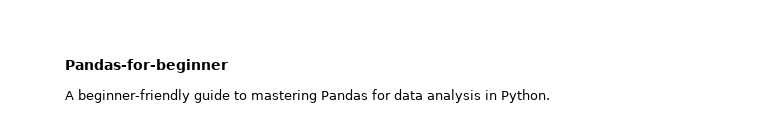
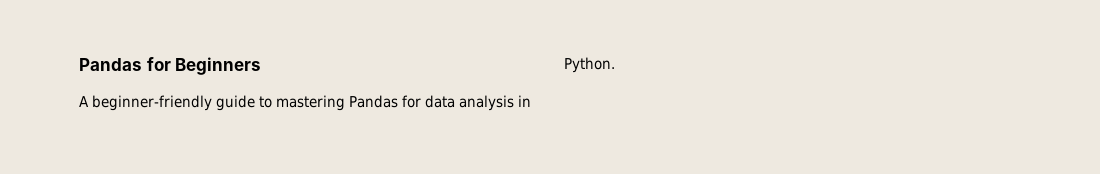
- Pandas-for-beginner
+ Pandas for Beginners

